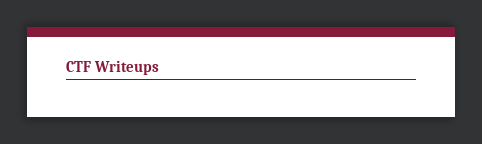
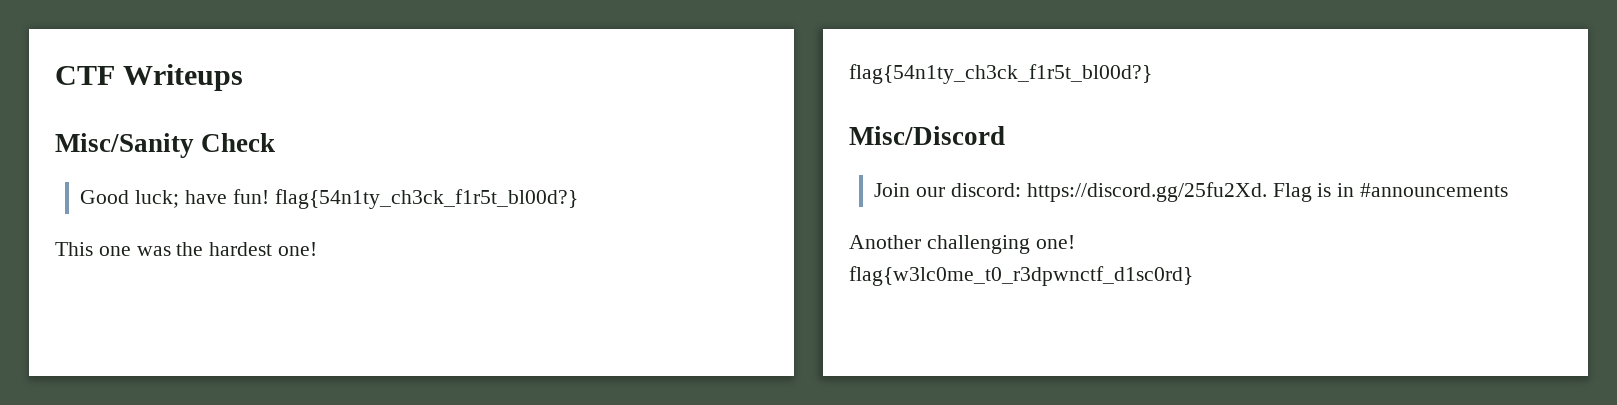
+ Misc/Sanity Check
+ Good luck; have fun! flag{54n1ty_ch3ck_f1r5t_bl00d?}
+ This one was the hardest one!
+ flag{54n1ty_ch3ck_f1r5t_bl00d?}
+ Misc/Discord
+ Join our discord: https://discord.gg/25fu2Xd. Flag is in #announcements
+ Another challenging one!
+ flag{w3lc0me_t0_r3dpwnctf_d1sc0rd}

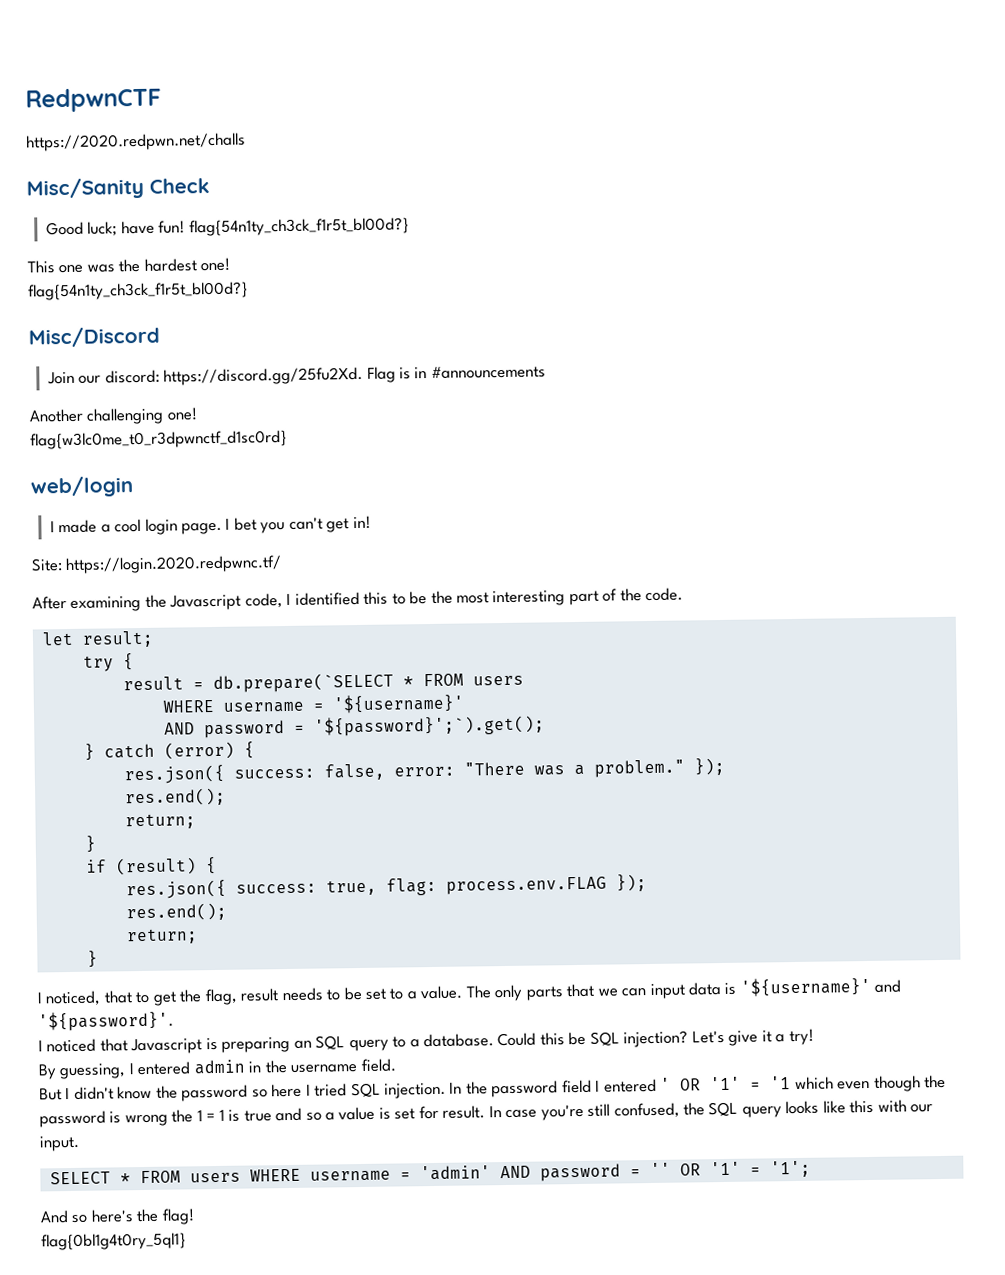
- CTF Writeups
+ RedpwnCTF
+ https://2020.redpwn.net/challs
+ web/login
+ I made a cool login page. I bet you can't get in!
+ Site: https://login.2020.redpwnc.tf/
+ After examining the Javascript code, I identified this to be the most interesting part of the code.
+ let result;
+ try {
+ result = db.prepare(`SELECT * FROM users
+ WHERE username = '${username}'
+ AND password = '${password}';`).get();
+ } catch (error) {
+ res.json({ success: false, error: "There was a problem." });
+ res.end();
+ return;
+ }
+ if (result) {
+ res.json({ success: true, flag: process.env.FLAG });
+ res.end();
+ return;
+ }
+ I noticed, that to get the flag, result needs to be set to a value. The only parts that we can input data is '${username}' and '${password}'.
+ I noticed that Javascript is preparing an SQL query to a database. Could this be SQL injection? Let's give it a try!
+ By guessing, I entered admin in the username field.
+ But I didn't know the password so here I tried SQL injection. In the password field I entered ' OR '1' = '1 which even though the password is wrong the 1 = 1 is true and so a value is set for result. In case you're still confused, the SQL query looks like this with our input.
+ SELECT * FROM users WHERE username = 'admin' AND password = '' OR '1' = '1';
+ And so here's the flag!
+ flag{0bl1g4t0ry_5ql1}

